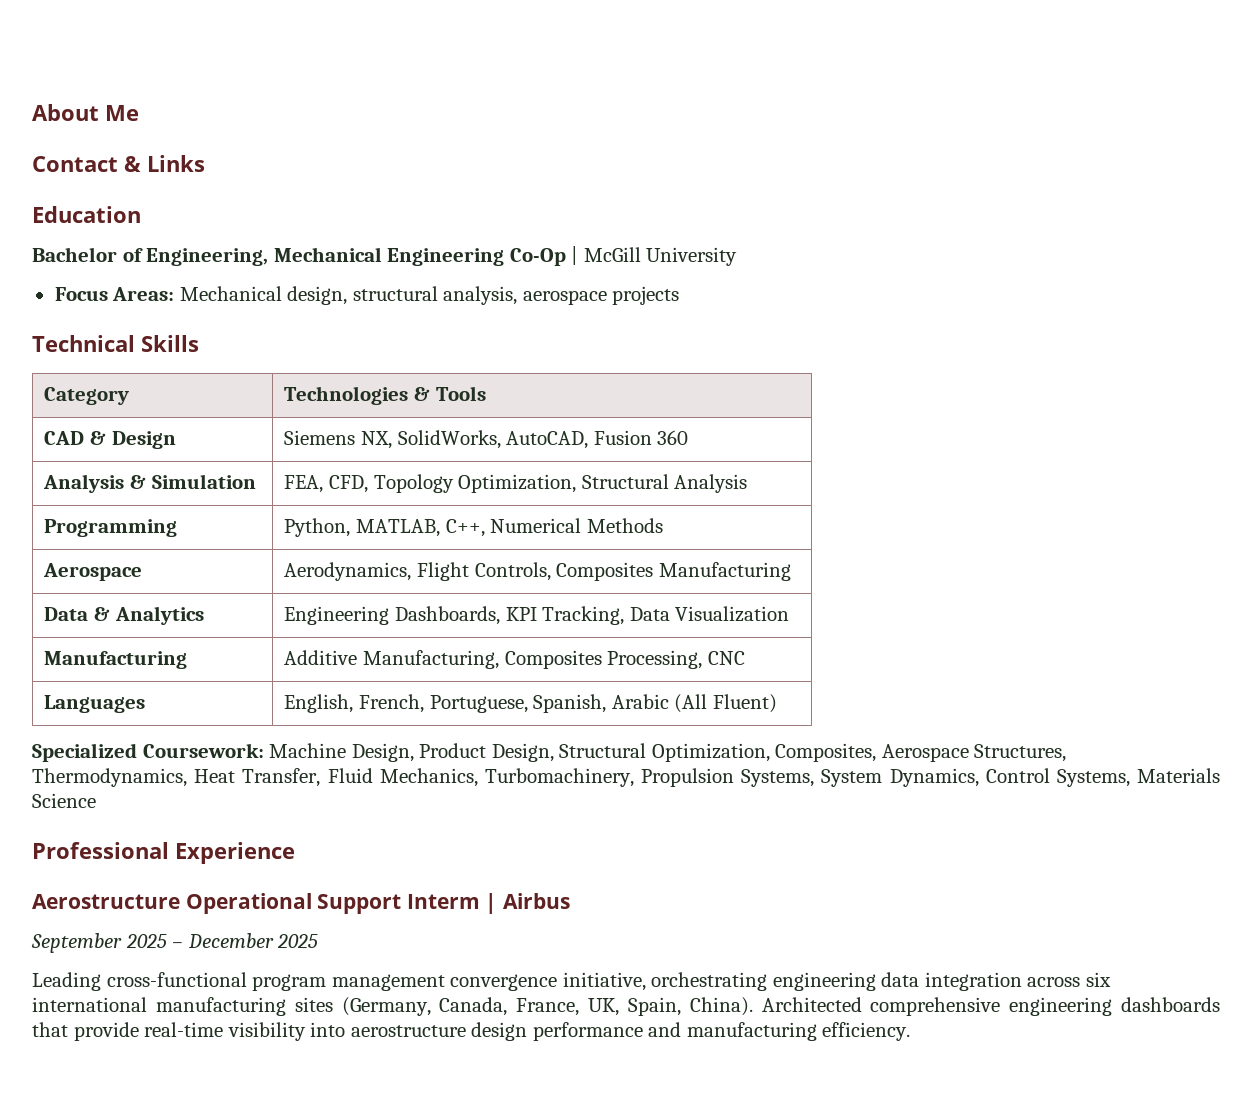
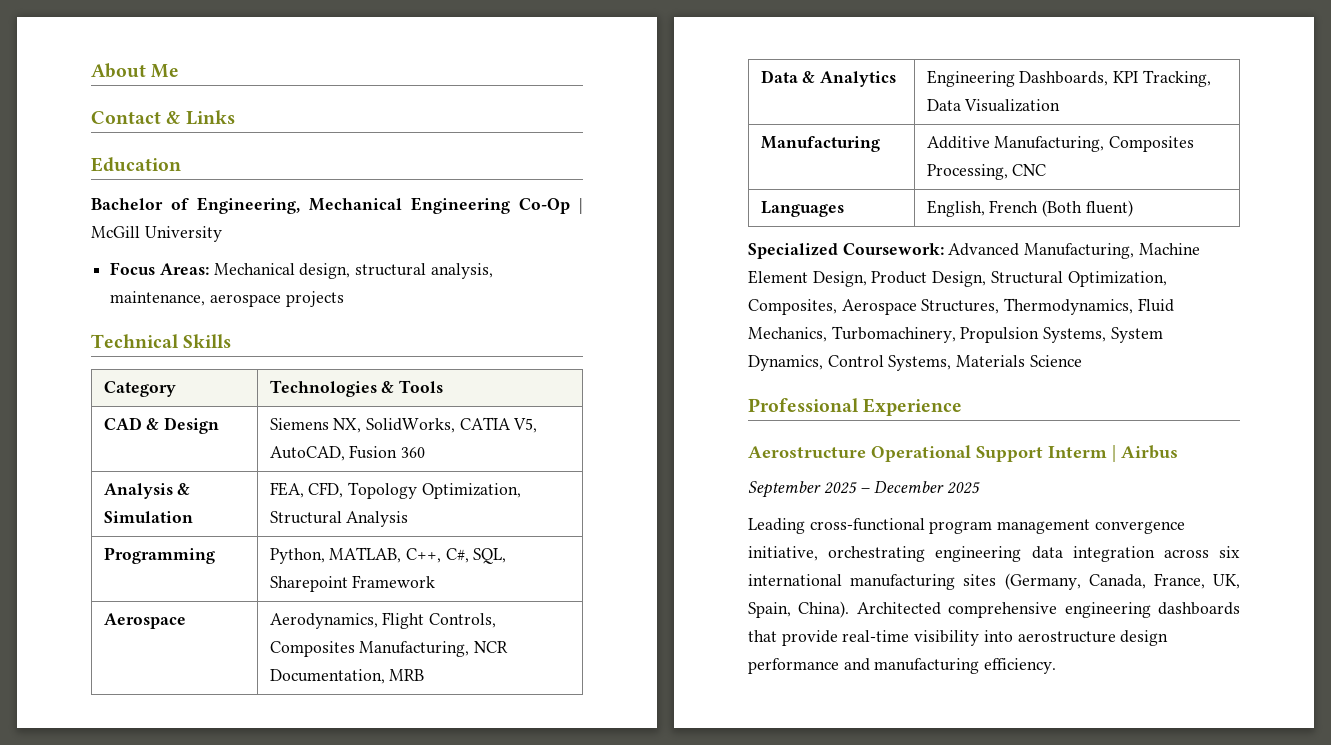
- Focus Areas: Mechanical design, structural analysis, aerospace projects
+ Focus Areas: Mechanical design, structural analysis, maintenance, aerospace projects
- CAD & Design | Siemens NX, SolidWorks, AutoCAD, Fusion 360
+ CAD & Design | Siemens NX, SolidWorks, CATIA V5, AutoCAD, Fusion 360
- Programming | Python, MATLAB, C++, Numerical Methods
+ Programming | Python, MATLAB, C++, C#, SQL, Sharepoint Framework
- Aerospace | Aerodynamics, Flight Controls, Composites Manufacturing
+ Aerospace | Aerodynamics, Flight Controls, Composites Manufacturing, NCR Documentation, MRB
- Languages | English, French, Portuguese, Spanish, Arabic (All Fluent)
- Specialized Coursework: Machine Design, Product Design, Structural Optimization, Composites, Aerospace Structures, Thermodynamics, Heat Transfer, Fluid Mechanics, Turbomachinery, Propulsion Systems, System Dynamics, Control Systems, Materials Science
+ Languages | English, French (Both fluent)
+ Specialized Coursework: Advanced Manufacturing, Machine Element Design, Product Design, Structural Optimization, Composites, Aerospace Structures, Thermodynamics, Fluid Mechanics, Turbomachinery, Propulsion Systems, System Dynamics, Control Systems, Materials Science

